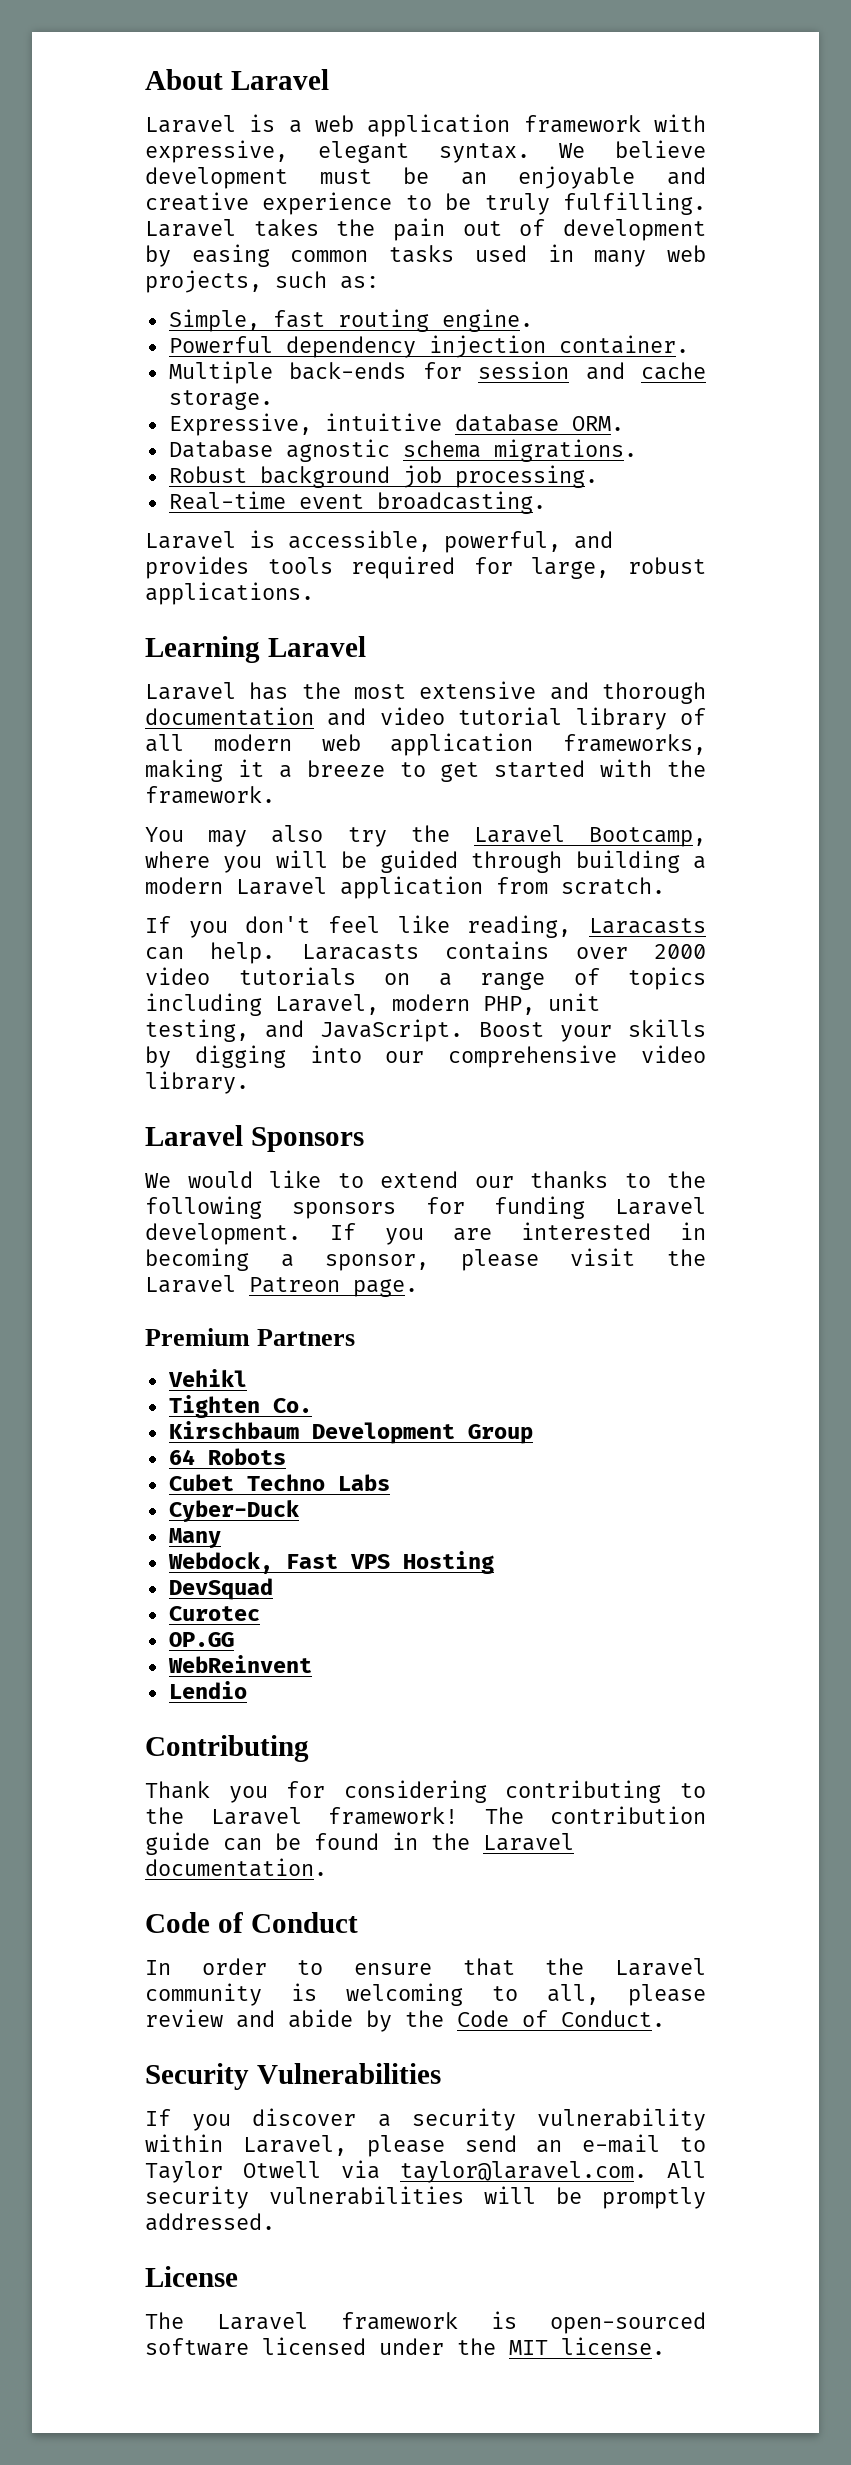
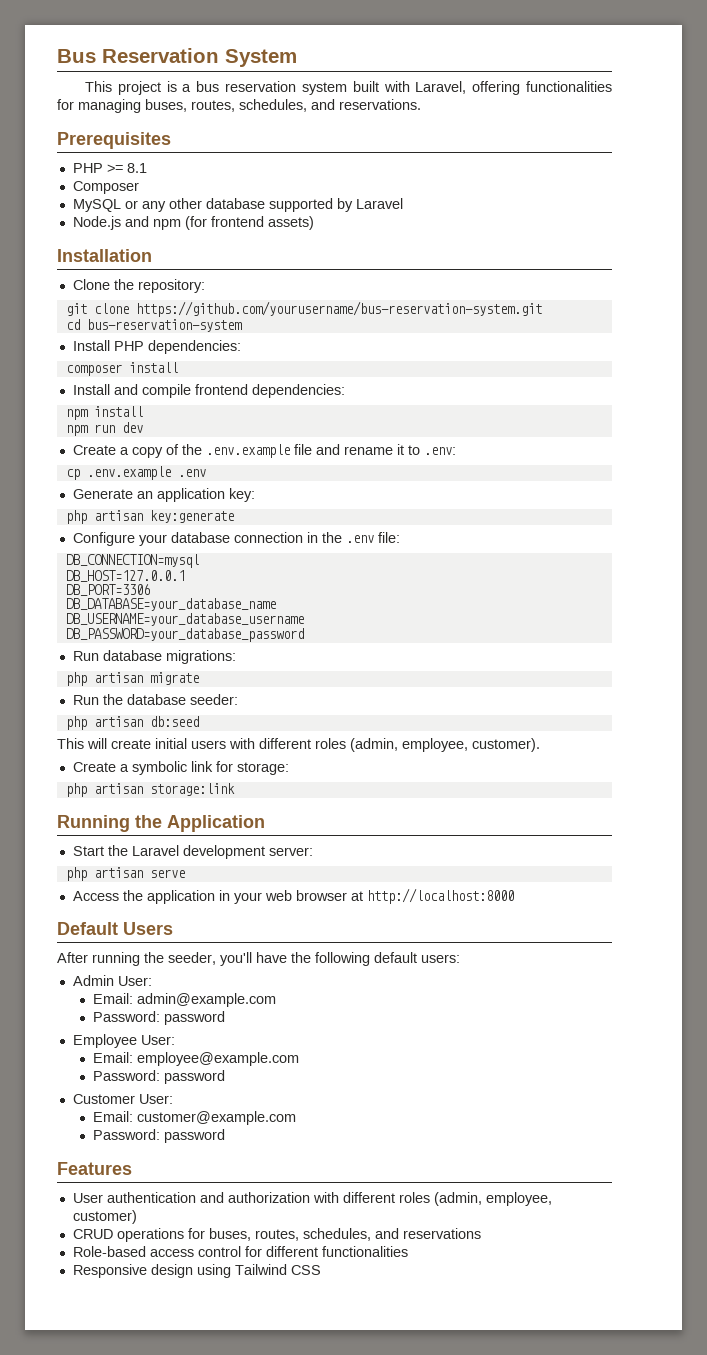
- About Laravel
- Laravel is a web application framework with expressive, elegant syntax. We believe development must be an enjoyable and creative experience to be truly fulfilling. Laravel takes the pain out of development by easing common tasks used in many web projects, such as:
- Simple, fast routing engine.
- Powerful dependency injection container.
- Multiple back-ends for session and cache storage.
- Expressive, intuitive database ORM.
- Database agnostic schema migrations.
- Robust background job processing.
- Real-time event broadcasting.
- Laravel is accessible, powerful, and provides tools required for large, robust applications.
- Learning Laravel
- Laravel has the most extensive and thorough documentation and video tutorial library of all modern web application frameworks, making it a breeze to get started with the framework.
- You may also try the Laravel Bootcamp, where you will be guided through building a modern Laravel application from scratch.
- If you don't feel like reading, Laracasts can help. Laracasts contains over 2000 video tutorials on a range of topics including Laravel, modern PHP, unit testing, and JavaScript. Boost your skills by digging into our comprehensive video library.
- Laravel Sponsors
- We would like to extend our thanks to the following sponsors for funding Laravel development. If you are interested in becoming a sponsor, please visit the Laravel Patreon page.
- Premium Partners
- Vehikl
- Tighten Co.
- Kirschbaum Development Group
- 64 Robots
- Cubet Techno Labs
- Cyber-Duck
- Many
- Webdock, Fast VPS Hosting
- DevSquad
- Curotec
- OP.GG
- WebReinvent
- Lendio
- Contributing
- Thank you for considering contributing to the Laravel framework! The contribution guide can be found in the Laravel documentation.
- Code of Conduct
- In order to ensure that the Laravel community is welcoming to all, please review and abide by the Code of Conduct.
- Security Vulnerabilities
- If you discover a security vulnerability within Laravel, please send an e-mail to Taylor Otwell via taylor@laravel.com. All security vulnerabilities will be promptly addressed.
- License
- The Laravel framework is open-sourced software licensed under the MIT license.
+ Bus Reservation System
+ This project is a bus reservation system built with Laravel, offering functionalities for managing buses, routes, schedules, and reservations.
+ Prerequisites
+ PHP >= 8.1
+ Composer
+ MySQL or any other database supported by Laravel
+ Node.js and npm (for frontend assets)
+ Installation
+ Clone the repository:
+ git clone https://github.com/yourusername/bus-reservation-system.git
+ cd bus-reservation-system
+ Install PHP dependencies:
+ composer install
+ Install and compile frontend dependencies:
+ npm install
+ npm run dev
+ Create a copy of the .env.example file and rename it to .env:
+ cp .env.example .env
+ Generate an application key:
+ php artisan key:generate
+ Configure your database connection in the .env file:
+ DB_CONNECTION=mysql
+ DB_HOST=127.0.0.1
+ DB_PORT=3306
+ DB_DATABASE=your_database_name
+ DB_USERNAME=your_database_username
+ DB_PASSWORD=your_database_password
+ Run database migrations:
+ php artisan migrate
+ Run the database seeder:
+ php artisan db:seed
+ This will create initial users with different roles (admin, employee, customer).
+ Create a symbolic link for storage:
+ php artisan storage:link
+ Running the Application
+ Start the Laravel development server:
+ php artisan serve
+ Access the application in your web browser at http://localhost:8000
+ Default Users
+ After running the seeder, you'll have the following default users:
+ Admin User:
+ Email: admin@example.com
+ Password: password
+ Employee User:
+ Email: employee@example.com
+ Password: password
+ Customer User:
+ Email: customer@example.com
+ Password: password
+ Features
+ User authentication and authorization with different roles (admin, employee, customer)
+ CRUD operations for buses, routes, schedules, and reservations
+ Role-based access control for different functionalities
+ Responsive design using Tailwind CSS

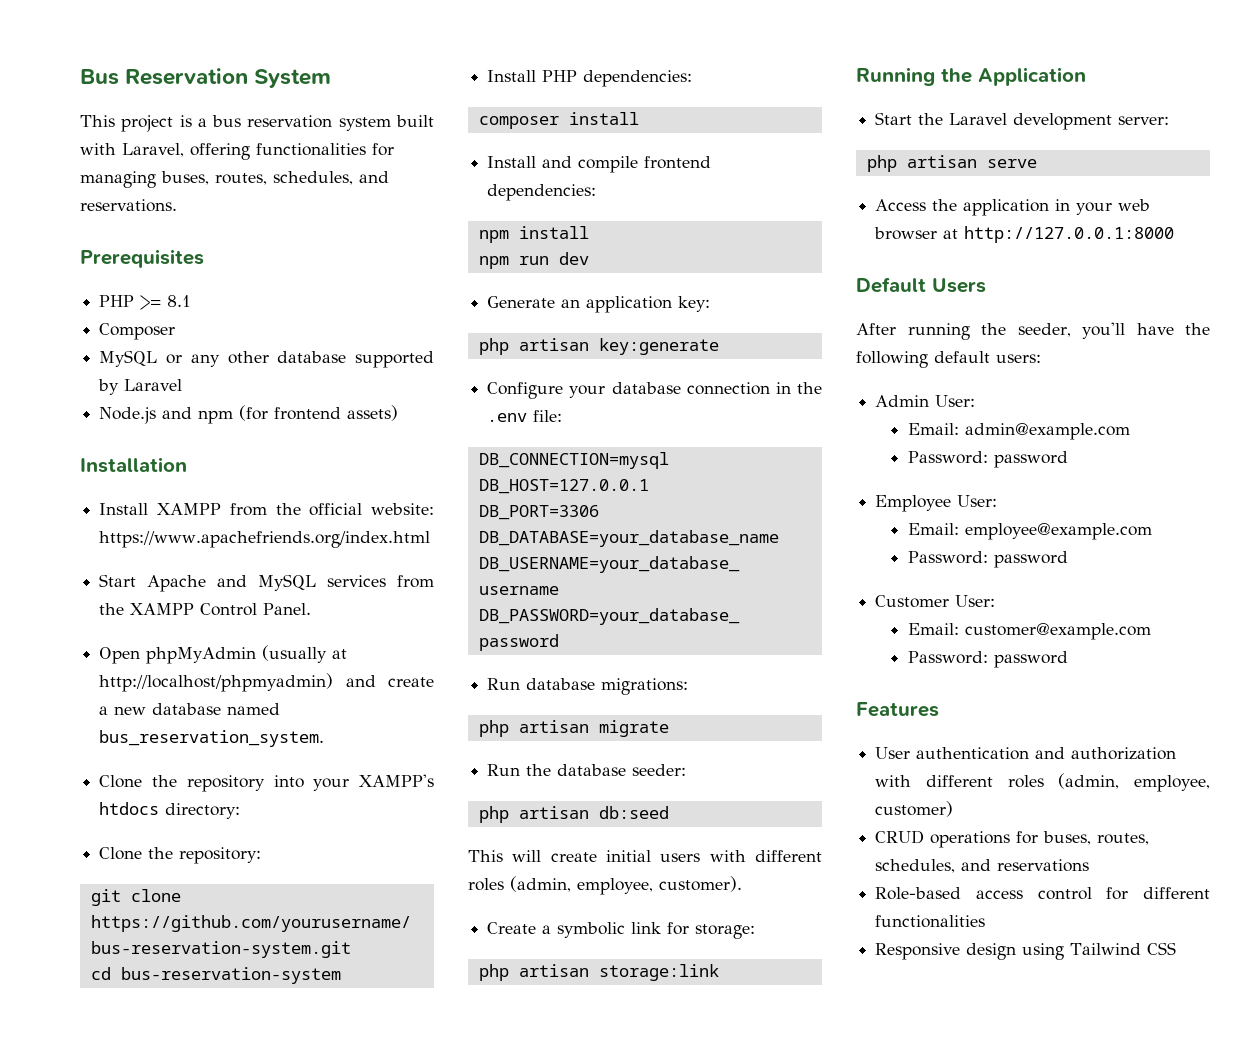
+ Install XAMPP from the official website: https://www.apachefriends.org/index.html
+ Start Apache and MySQL services from the XAMPP Control Panel.
+ Open phpMyAdmin (usually at http://localhost/phpmyadmin) and create a new database named bus_reservation_system.
+ Clone the repository into your XAMPP's htdocs directory:
- Create a copy of the .env.example file and rename it to .env:
- cp .env.example .env
- Access the application in your web browser at http://localhost:8000
+ Access the application in your web browser at http://127.0.0.1:8000

